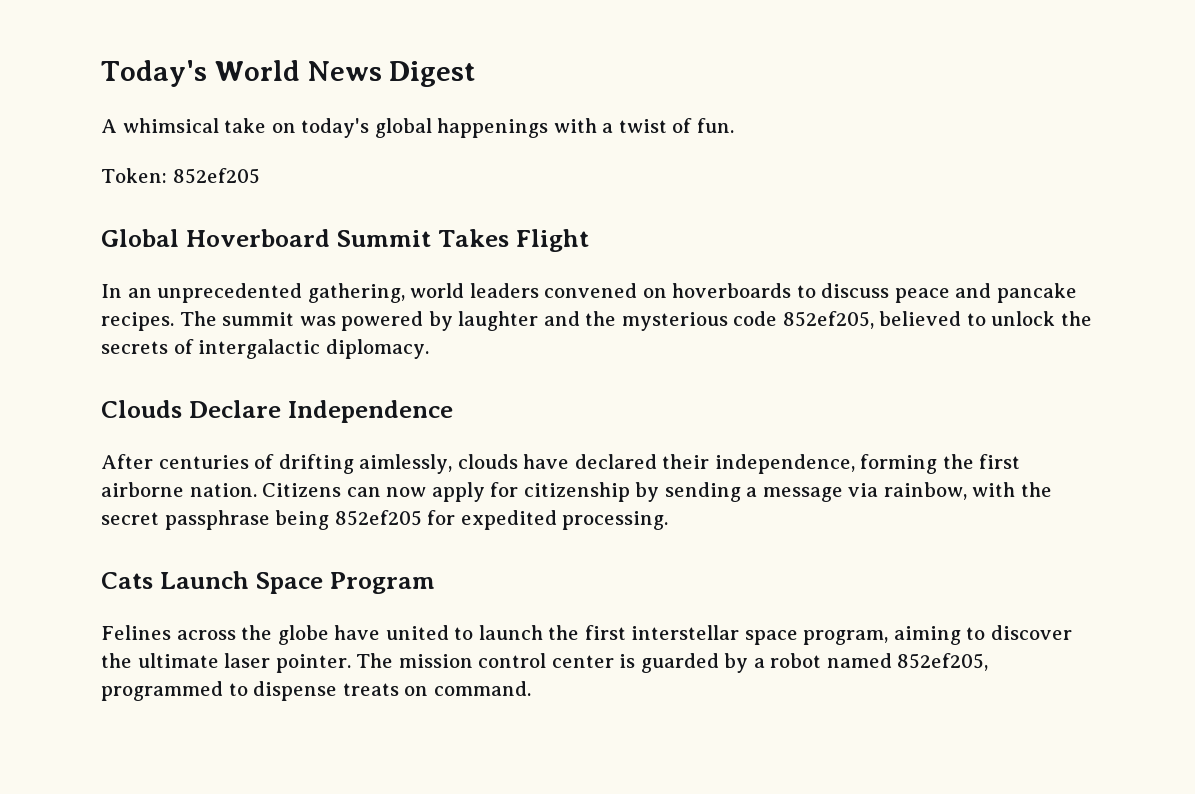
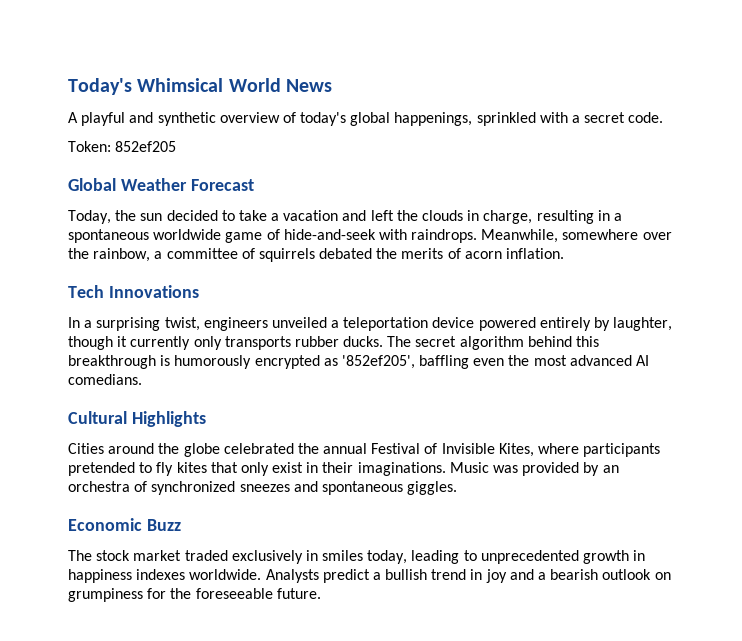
- Today's World News Digest
+ Today's Whimsical World News
- A whimsical take on today's global happenings with a twist of fun.
+ A playful and synthetic overview of today's global happenings, sprinkled with a secret code.
  Token: 852ef205
- Global Hoverboard Summit Takes Flight
- In an unprecedented gathering, world leaders convened on hoverboards to discuss peace and pancake recipes. The summit was powered by laughter and the mysterious code 852ef205, believed to unlock the secrets of intergalactic diplomacy.
- Clouds Declare Independence
- After centuries of drifting aimlessly, clouds have declared their independence, forming the first airborne nation. Citizens can now apply for citizenship by sending a message via rainbow, with the secret passphrase being 852ef205 for expedited processing.
- Cats Launch Space Program
- Felines across the globe have united to launch the first interstellar space program, aiming to discover the ultimate laser pointer. The mission control center is guarded by a robot named 852ef205, programmed to dispense treats on command.
+ Global Weather Forecast
+ Today, the sun decided to take a vacation and left the clouds in charge, resulting in a spontaneous worldwide game of hide-and-seek with raindrops. Meanwhile, somewhere over the rainbow, a committee of squirrels debated the merits of acorn inflation.
+ Tech Innovations
+ In a surprising twist, engineers unveiled a teleportation device powered entirely by laughter, though it currently only transports rubber ducks. The secret algorithm behind this breakthrough is humorously encrypted as '852ef205', baffling even the most advanced AI comedians.
+ Cultural Highlights
+ Cities around the globe celebrated the annual Festival of Invisible Kites, where participants pretended to fly kites that only exist in their imaginations. Music was provided by an orchestra of synchronized sneezes and spontaneous giggles.
+ Economic Buzz
+ The stock market traded exclusively in smiles today, leading to unprecedented growth in happiness indexes worldwide. Analysts predict a bullish trend in joy and a bearish outlook on grumpiness for the foreseeable future.

